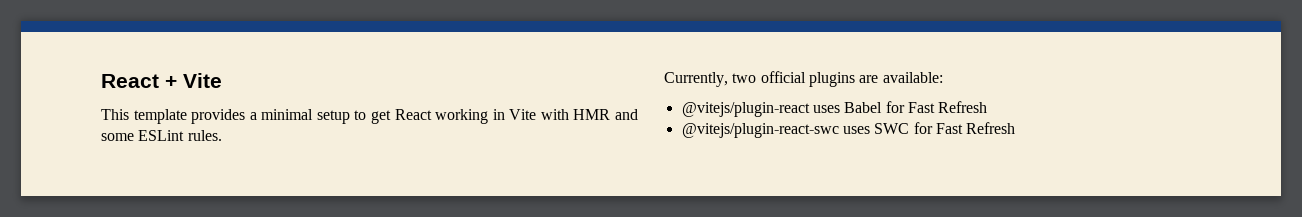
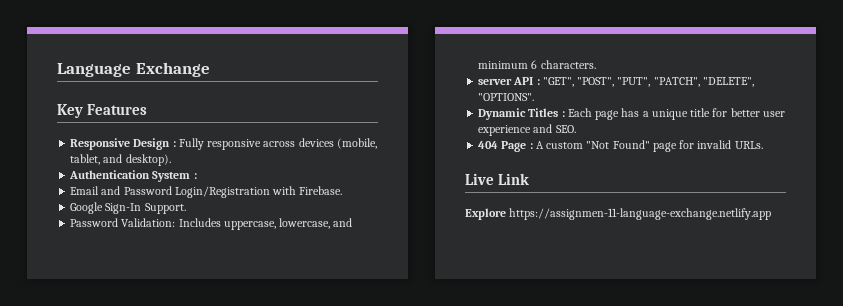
- React + Vite
- This template provides a minimal setup to get React working in Vite with HMR and some ESLint rules.
- Currently, two official plugins are available:
- @vitejs/plugin-react uses Babel for Fast Refresh
- @vitejs/plugin-react-swc uses SWC for Fast Refresh
+ Language Exchange
+ Key Features
+ Responsive Design : Fully responsive across devices (mobile, tablet, and desktop).
+ Authentication System :
+ Email and Password Login/Registration with Firebase.
+ Google Sign-In Support.
+ Password Validation: Includes uppercase, lowercase, and minimum 6 characters.
+ server API : "GET", "POST", "PUT", "PATCH", "DELETE", "OPTIONS".
+ Dynamic Titles : Each page has a unique title for better user experience and SEO.
+ 404 Page : A custom "Not Found" page for invalid URLs.
+ Live Link
+ Explore https://assignmen-11-language-exchange.netlify.app

